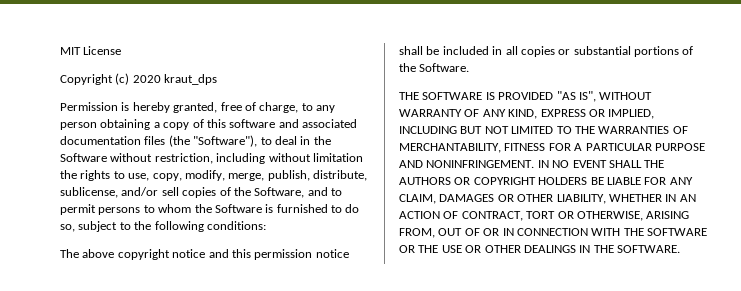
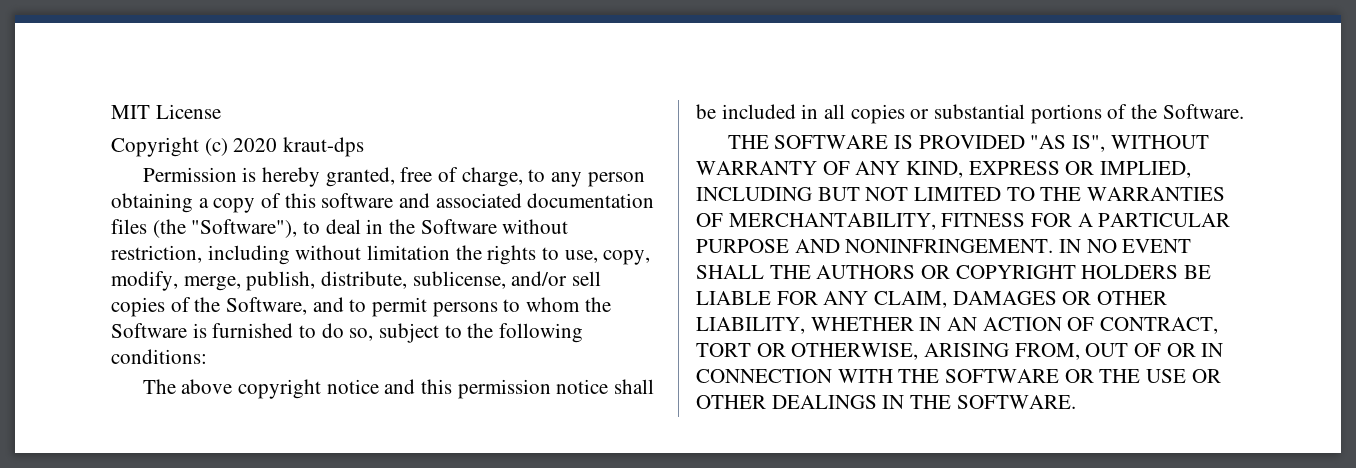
- Copyright (c) 2020 kraut_dps
+ Copyright (c) 2020 kraut-dps

